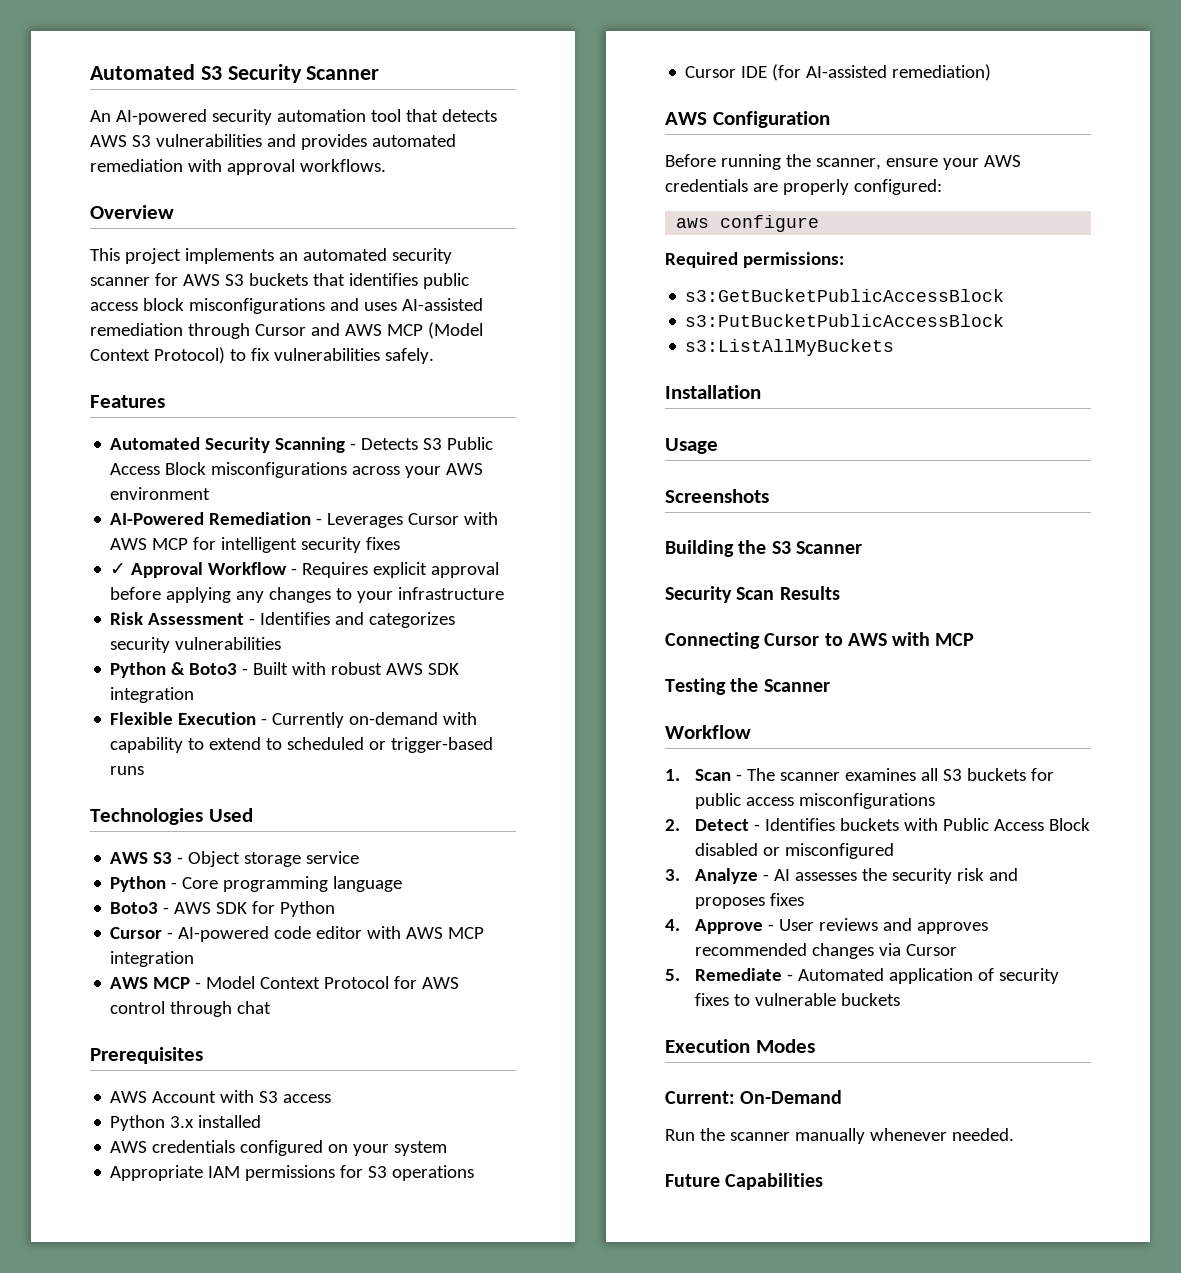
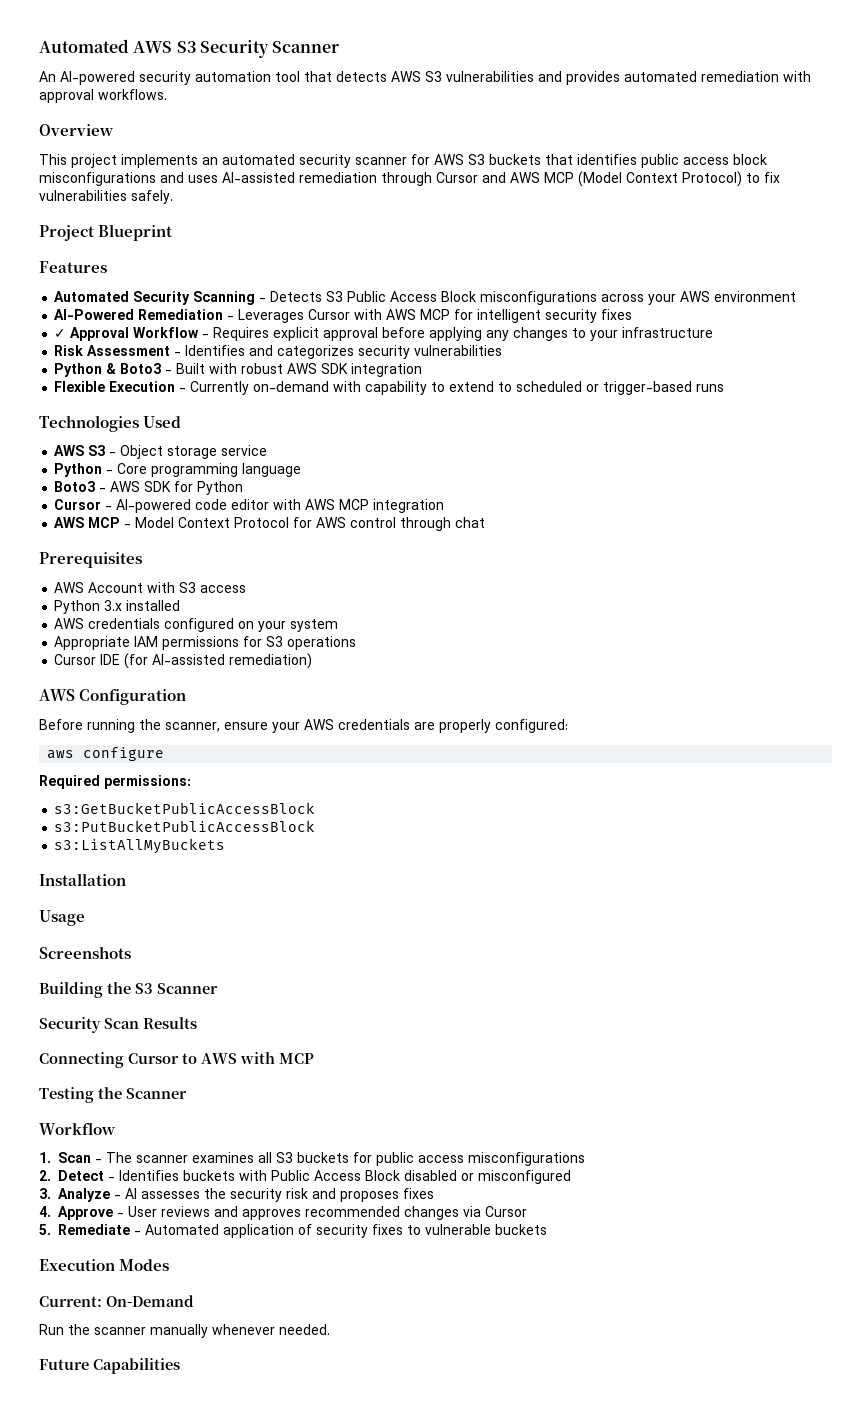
- Automated S3 Security Scanner
+ Automated AWS S3 Security Scanner
+ Project Blueprint

